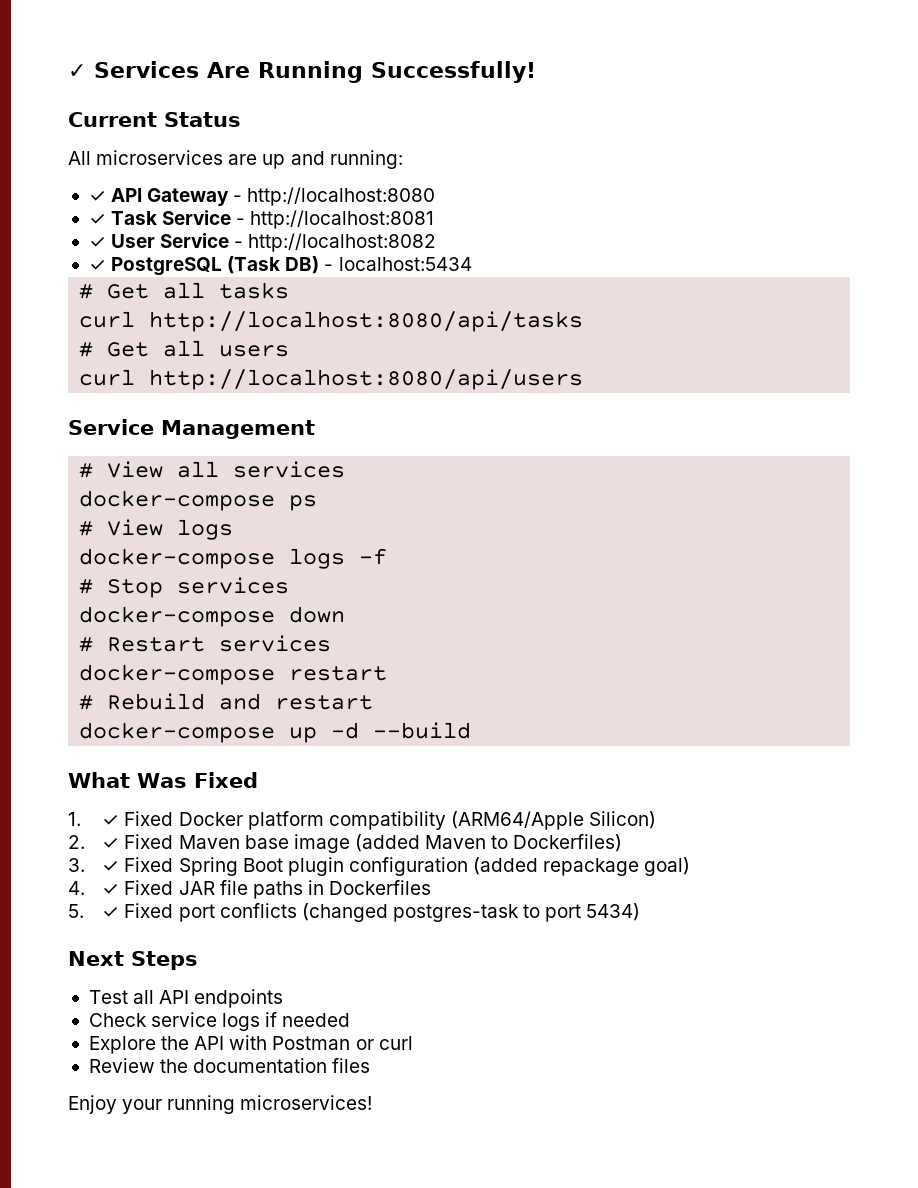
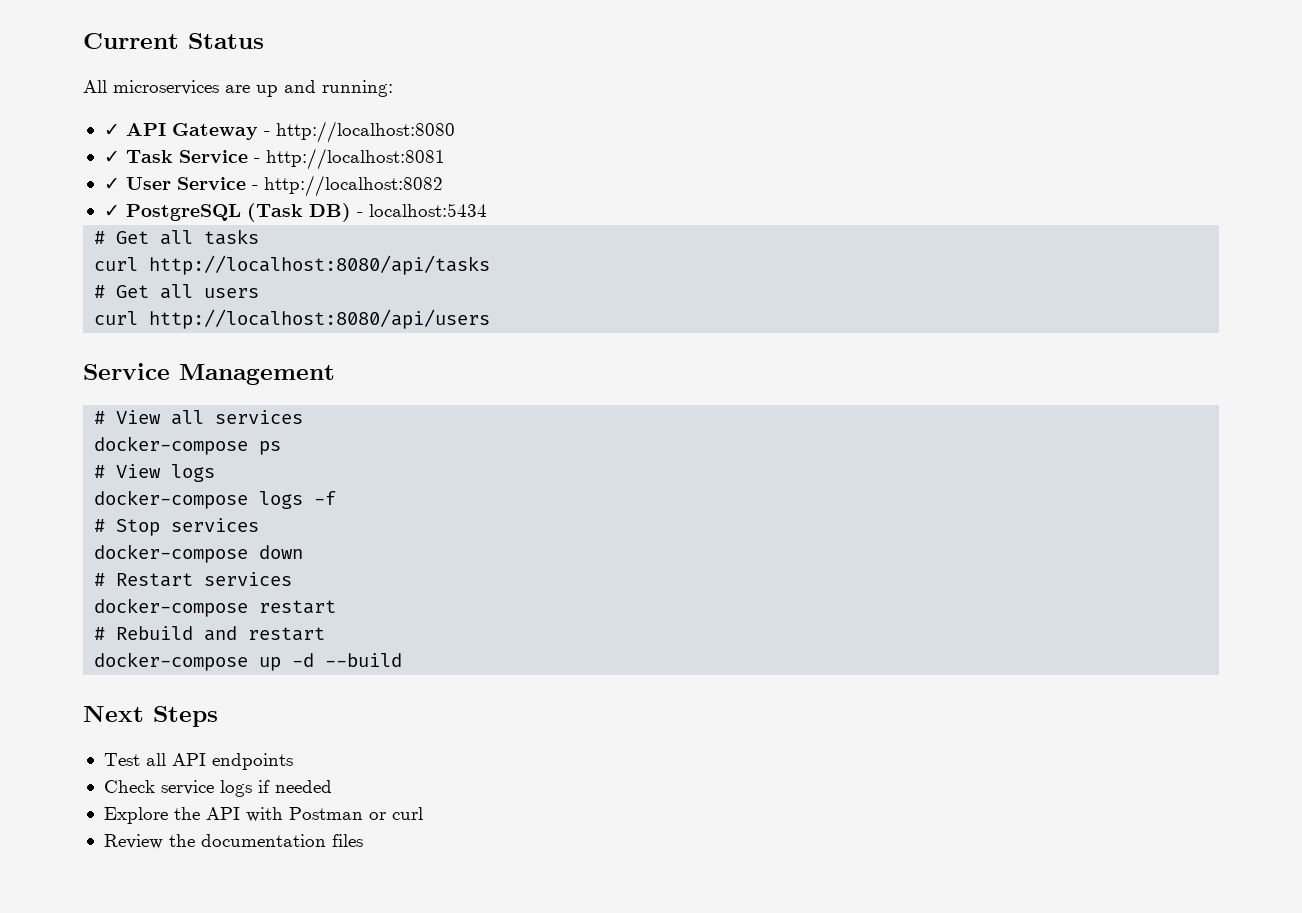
- ✓ Services Are Running Successfully!
- What Was Fixed
- 1. ✓ Fixed Docker platform compatibility (ARM64/Apple Silicon)
- 2. ✓ Fixed Maven base image (added Maven to Dockerfiles)
- 3. ✓ Fixed Spring Boot plugin configuration (added repackage goal)
- 4. ✓ Fixed JAR file paths in Dockerfiles
- 5. ✓ Fixed port conflicts (changed postgres-task to port 5434)
- Enjoy your running microservices!

